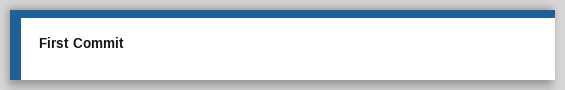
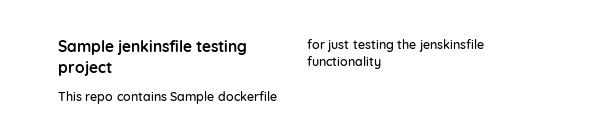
- First Commit
+ Sample jenkinsfile testing project
+ This repo contains Sample dockerfile for just testing the jenskinsfile functionality

